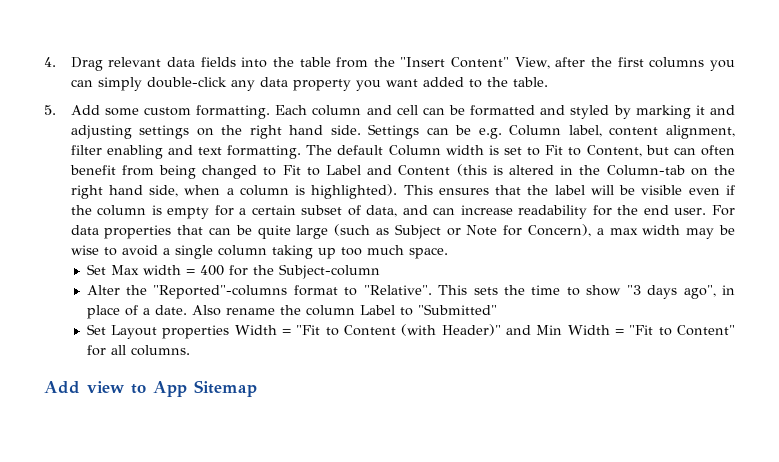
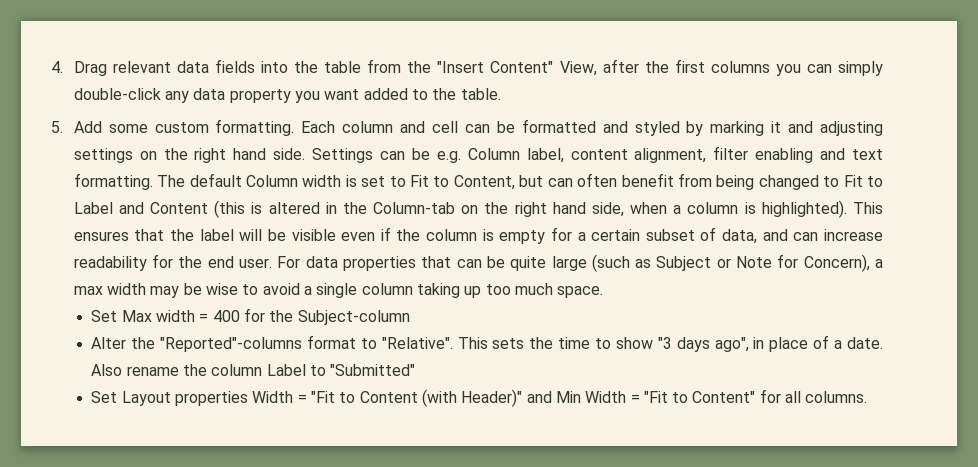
- Add view to App Sitemap

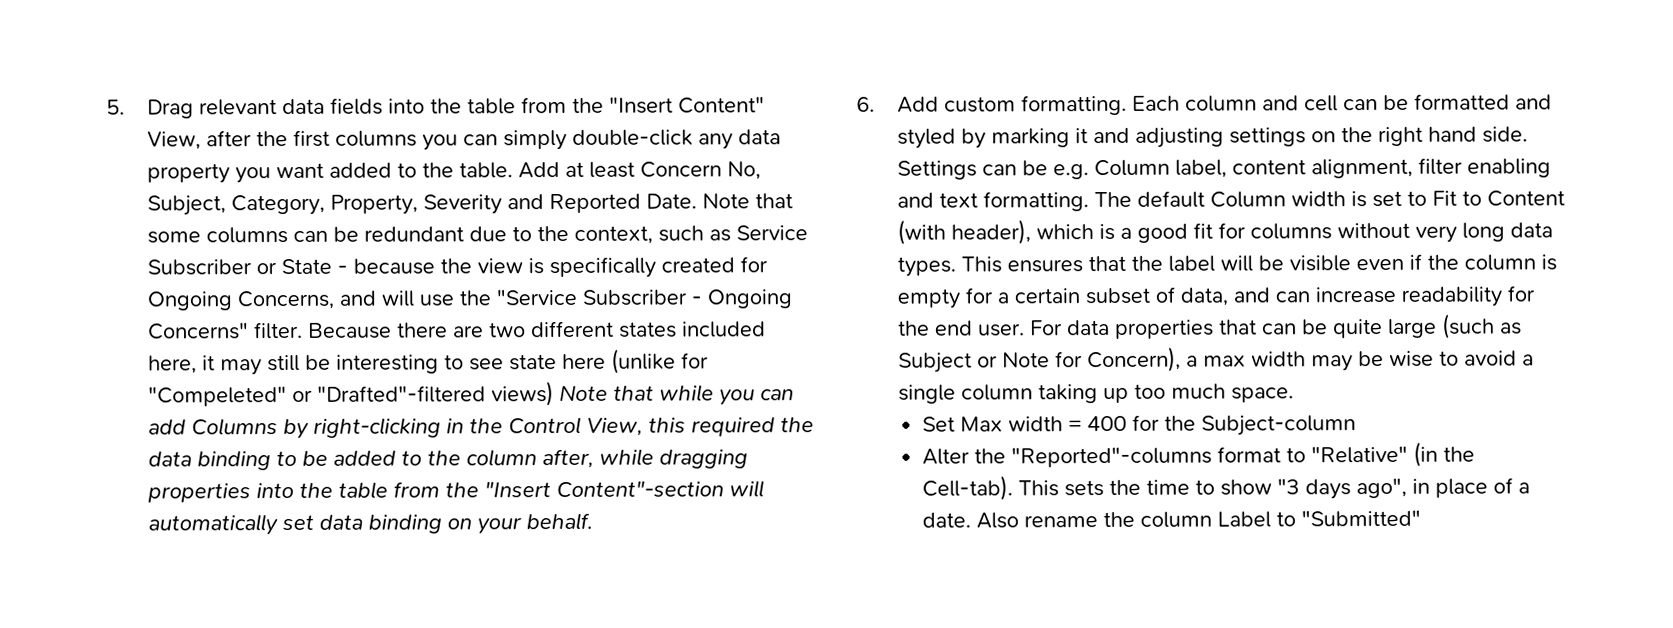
- 4. Drag relevant data fields into the table from the "Insert Content" View, after the first columns you can simply double-click any data property you want added to the table.
- 5. Add some custom formatting.
+ 5. Drag relevant data fields into the table from the "Insert Content" View, after the first columns you can simply double-click any data property you want added to the table. Add at least Concern No, Subject, Category, Property, Severity and Reported Date. Note that some columns can be redundant due to the context, such as Service Subscriber or State - because the view is specifically created for Ongoing Concerns, and will use the "Service Subscriber - Ongoing Concerns" filter. Because there are two different states included here, it may still be interesting to see state here (unlike for "Compeleted" or "Drafted"-filtered views) Note that while you can add Columns by right-clicking in the Control View, this required the data binding to be added to the column after, while dragging properties into the table from the "Insert Content"-section will automatically set data binding on your behalf.
+ 6. Add custom formatting.
- The default Column width is set to Fit to Content, but can often benefit from being changed to Fit to Label and Content (this is altered in the Column-tab on the right hand side, when a column is highlighted).
+ The default Column width is set to Fit to Content (with header), which is a good fit for columns without very long data types.
- Alter the "Reported"-columns format to "Relative".
+ Alter the "Reported"-columns format to "Relative" (in the Cell-tab).
- Set Layout properties Width = "Fit to Content (with Header)" and Min Width = "Fit to Content" for all columns.

